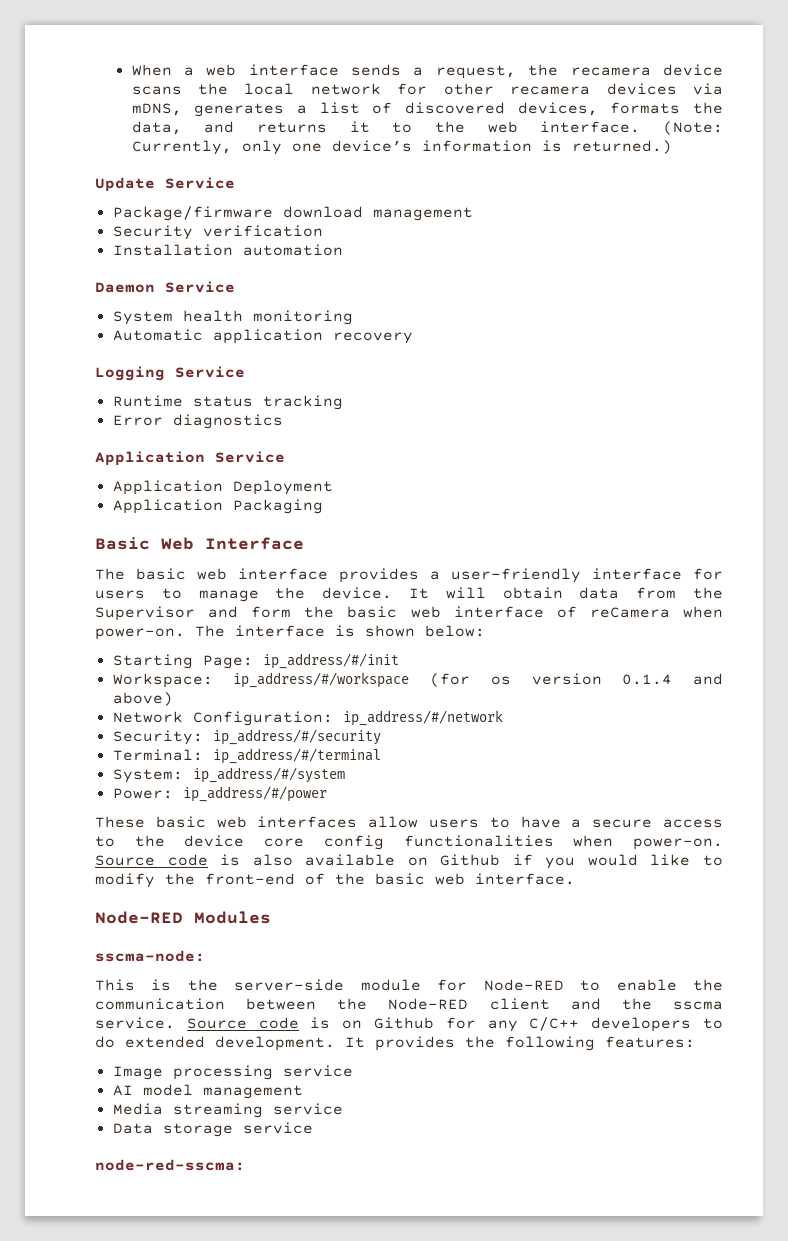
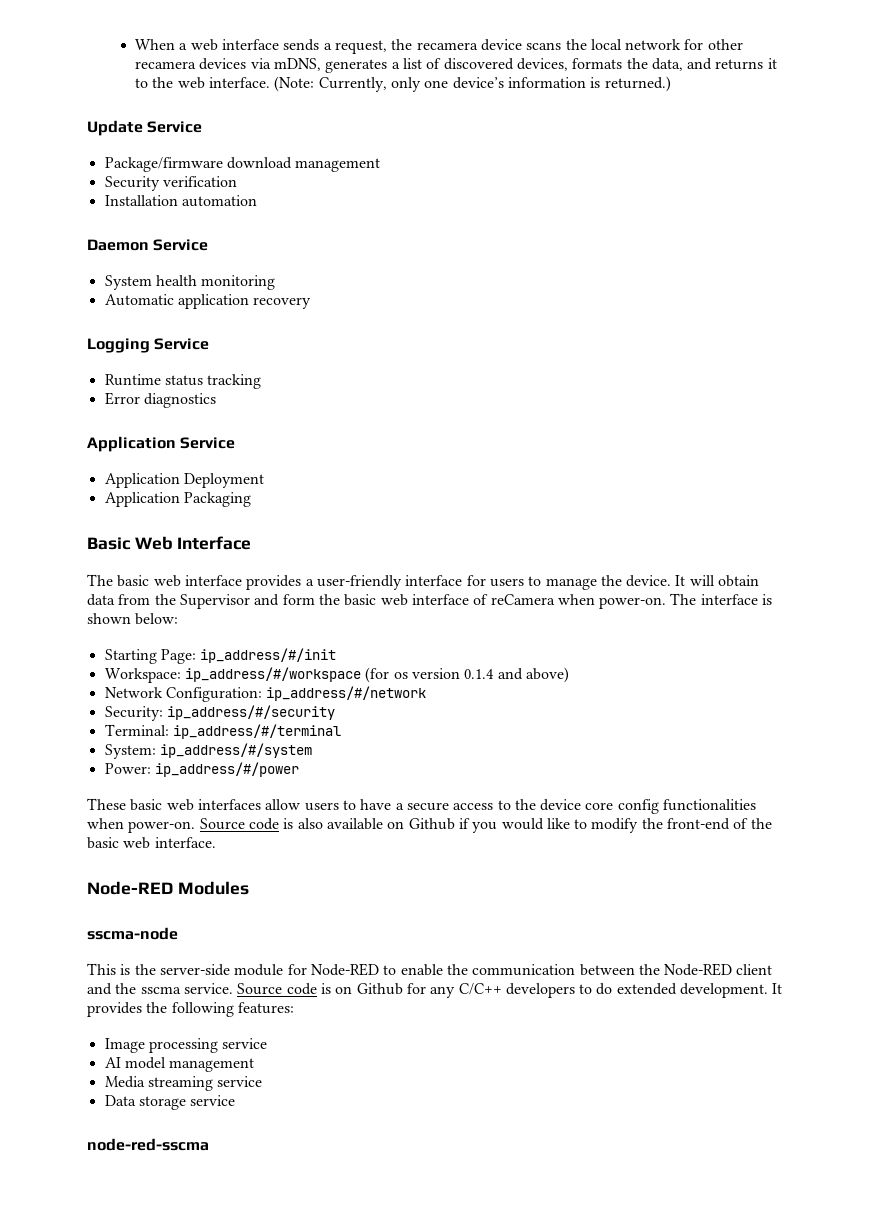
- sscma-node:
+ sscma-node
- node-red-sscma:
+ node-red-sscma

